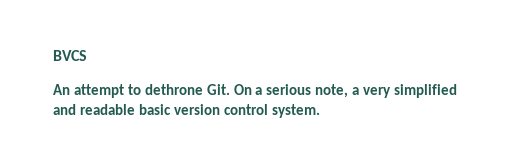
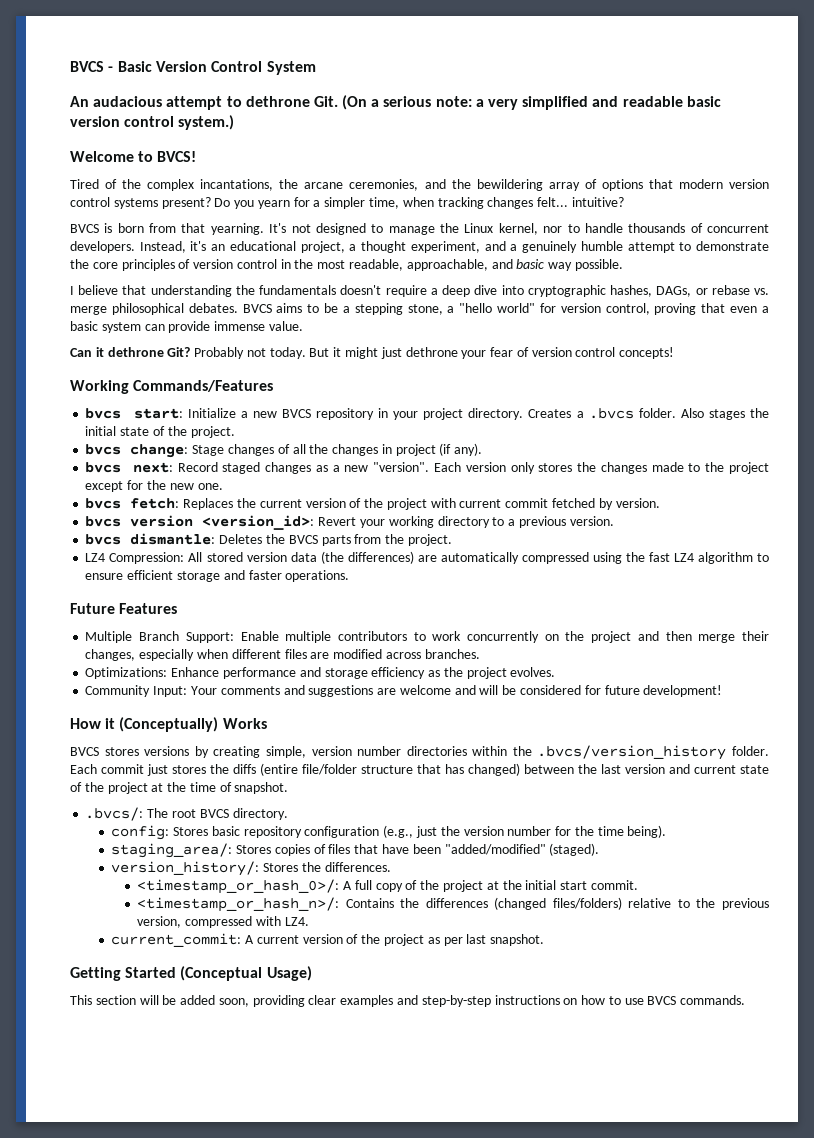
- BVCS
+ BVCS - Basic Version Control System
- An attempt to dethrone Git. On a serious note, a very simplified and readable basic version control system.
+ An audacious attempt to dethrone Git. (On a serious note: a very simplified and readable basic version control system.)
+ Welcome to BVCS!
+ Tired of the complex incantations, the arcane ceremonies, and the bewildering array of options that modern version control systems present? Do you yearn for a simpler time, when tracking changes felt... intuitive?
+ BVCS is born from that yearning. It's not designed to manage the Linux kernel, nor to handle thousands of concurrent developers. Instead, it's an educational project, a thought experiment, and a genuinely humble attempt to demonstrate the core principles of version control in the most readable, approachable, and basic way possible.
+ I believe that understanding the fundamentals doesn't require a deep dive into cryptographic hashes, DAGs, or rebase vs. merge philosophical debates. BVCS aims to be a stepping stone, a "hello world" for version control, proving that even a basic system can provide immense value.
+ Can it dethrone Git? Probably not today. But it might just dethrone your fear of version control concepts!
+ Working Commands/Features
+ bvcs start: Initialize a new BVCS repository in your project directory. Creates a .bvcs folder. Also stages the initial state of the project.
+ bvcs change: Stage changes of all the changes in project (if any).
+ bvcs next: Record staged changes as a new "version". Each version only stores the changes made to the project except for the new one.
+ bvcs fetch: Replaces the current version of the project with current commit fetched by version.
+ bvcs version <version_id>: Revert your working directory to a previous version.
+ bvcs dismantle: Deletes the BVCS parts from the project.
+ LZ4 Compression: All stored version data (the differences) are automatically compressed using the fast LZ4 algorithm to ensure efficient storage and faster operations.
+ Future Features
+ Multiple Branch Support: Enable multiple contributors to work concurrently on the project and then merge their changes, especially when different files are modified across branches.
+ Optimizations: Enhance performance and storage efficiency as the project evolves.
+ Community Input: Your comments and suggestions are welcome and will be considered for future development!
+ How it (Conceptually) Works
+ BVCS stores versions by creating simple, version number directories within the .bvcs/version_history folder. Each commit just stores the diffs (entire file/folder structure that has changed) between the last version and current state of the project at the time of snapshot.
+ .bvcs/: The root BVCS directory.
+ config: Stores basic repository configuration (e.g., just the version number for the time being).
+ staging_area/: Stores copies of files that have been "added/modified" (staged).
+ version_history/: Stores the differences.
+ <timestamp_or_hash_0>/: A full copy of the project at the initial start commit.
+ <timestamp_or_hash_n>/: Contains the differences (changed files/folders) relative to the previous version, compressed with LZ4.
+ current_commit: A current version of the project as per last snapshot.
+ Getting Started (Conceptual Usage)
+ This section will be added soon, providing clear examples and step-by-step instructions on how to use BVCS commands.

